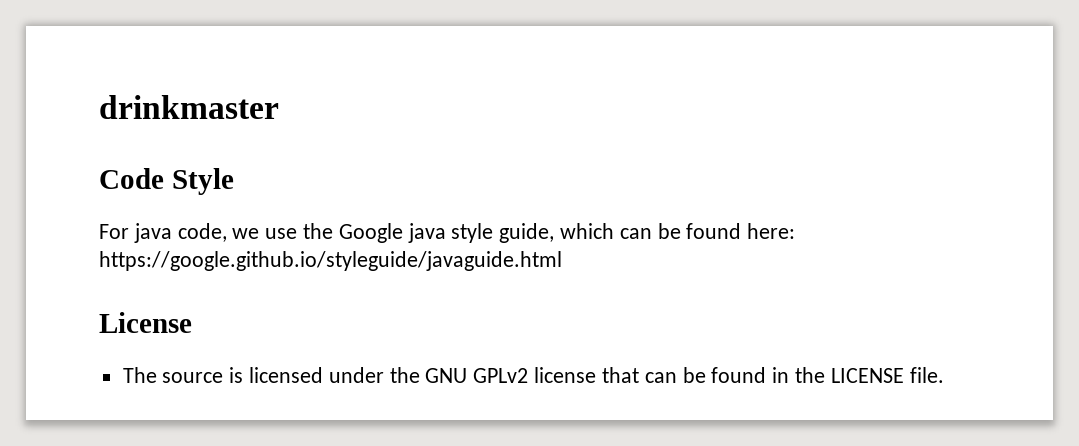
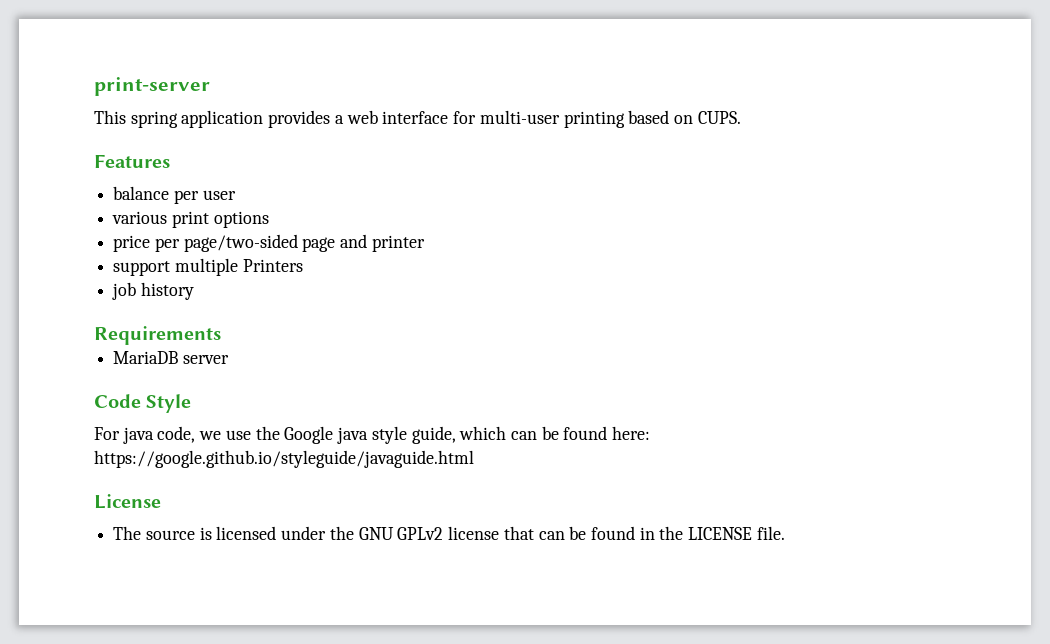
- drinkmaster
+ print-server
+ This spring application provides a web interface for multi-user printing based on CUPS.
+ Features
+ balance per user
+ various print options
+ price per page/two-sided page and printer
+ support multiple Printers
+ job history
+ Requirements
+ MariaDB server

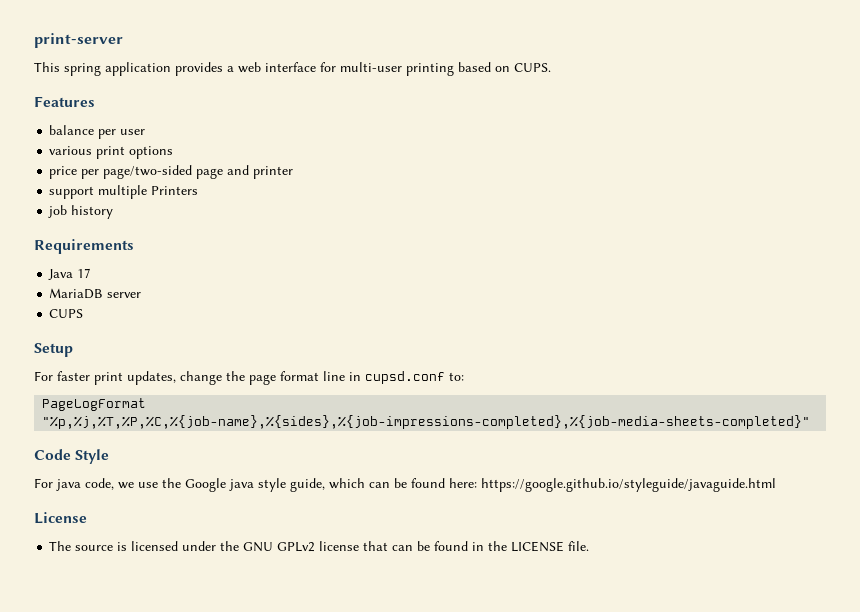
+ Java 17
+ CUPS
+ Setup
+ For faster print updates, change the page format line in cupsd.conf to:
+ PageLogFormat "%p,%j,%T,%P,%C,%{job-name},%{sides},%{job-impressions-completed},%{job-media-sheets-completed}"

